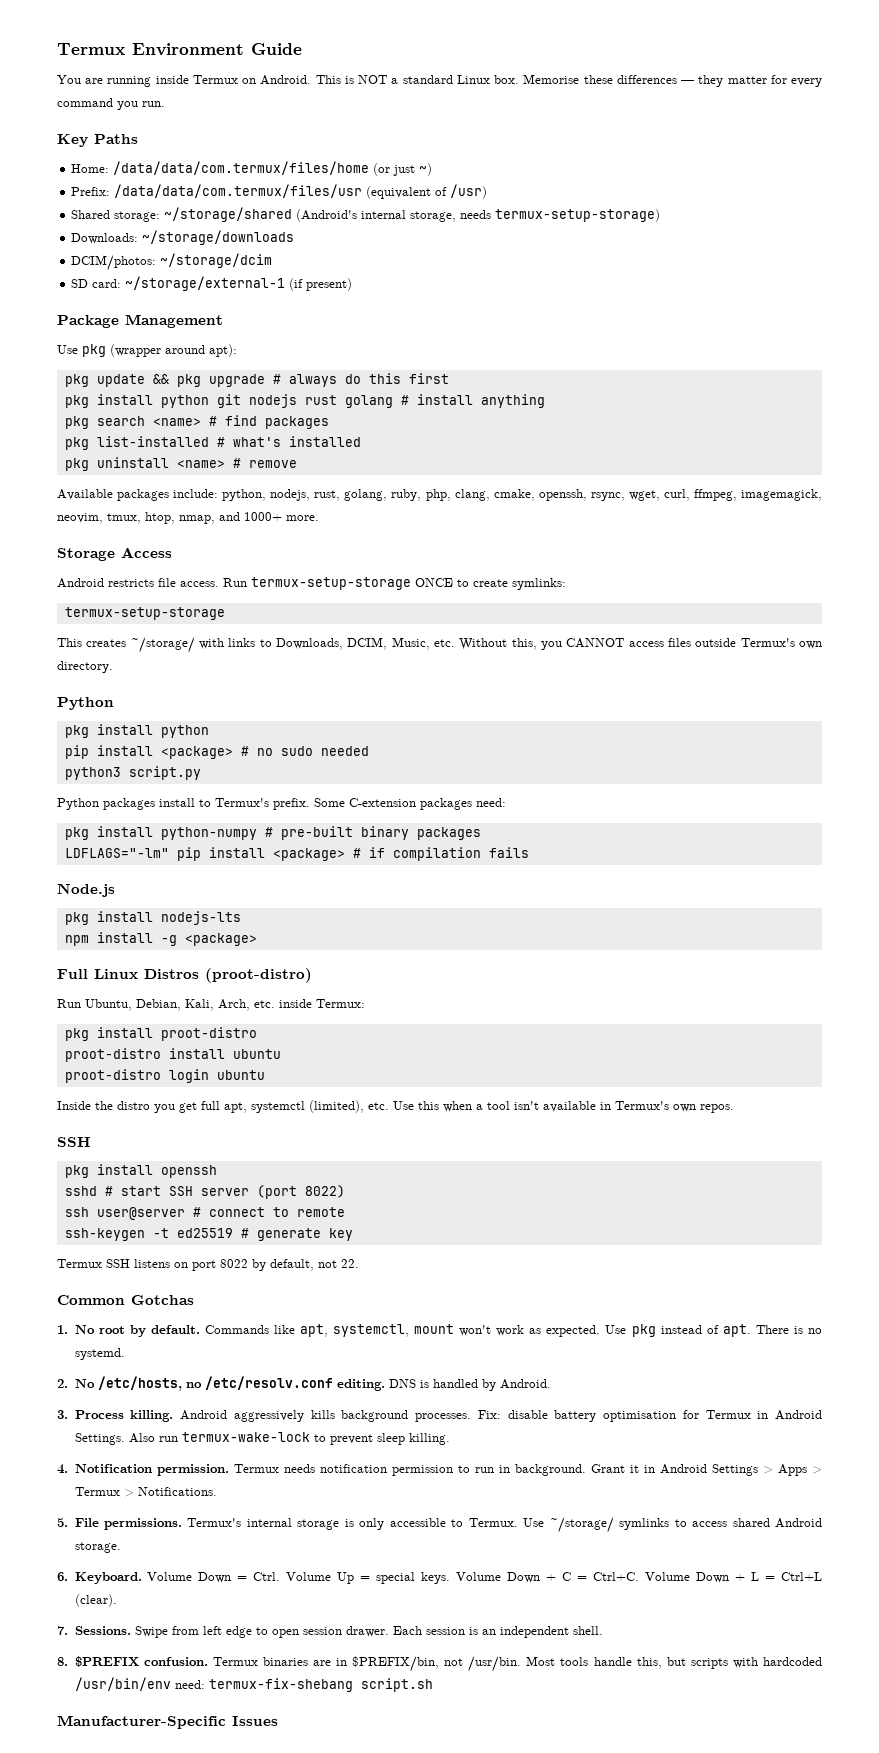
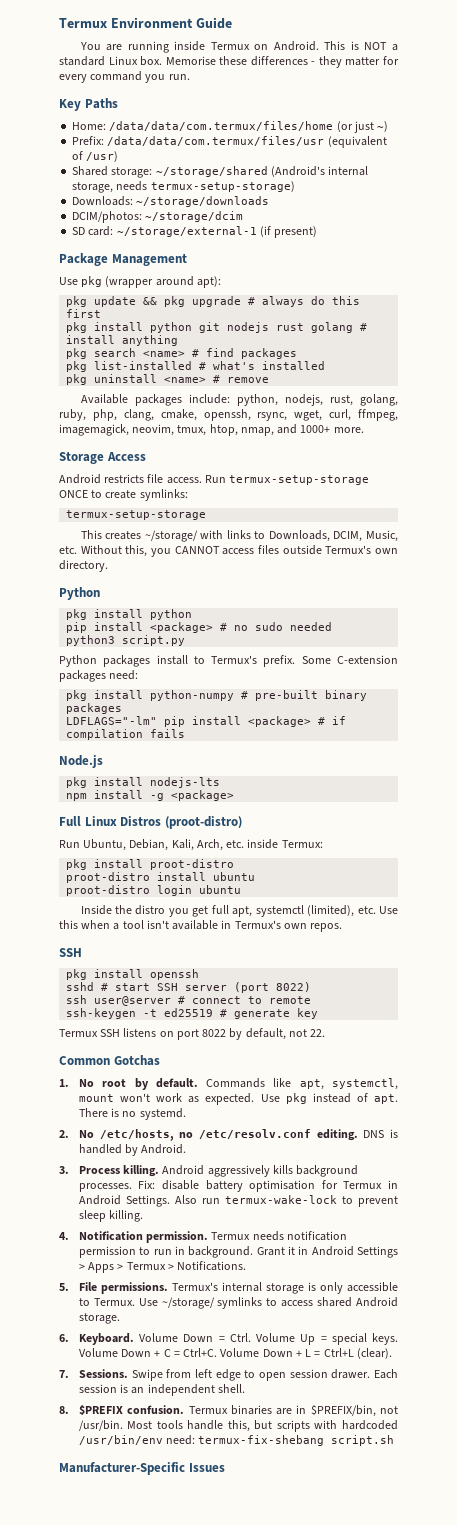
- Memorise these differences — they matter for every command you run.
+ Memorise these differences - they matter for every command you run.

